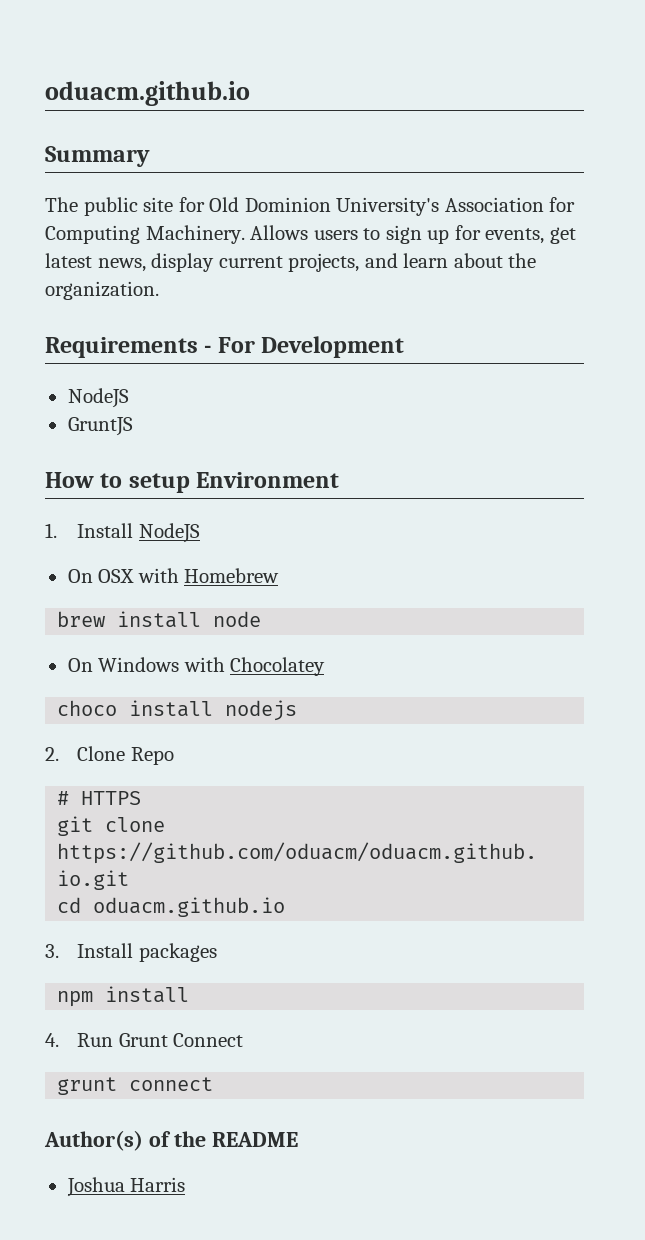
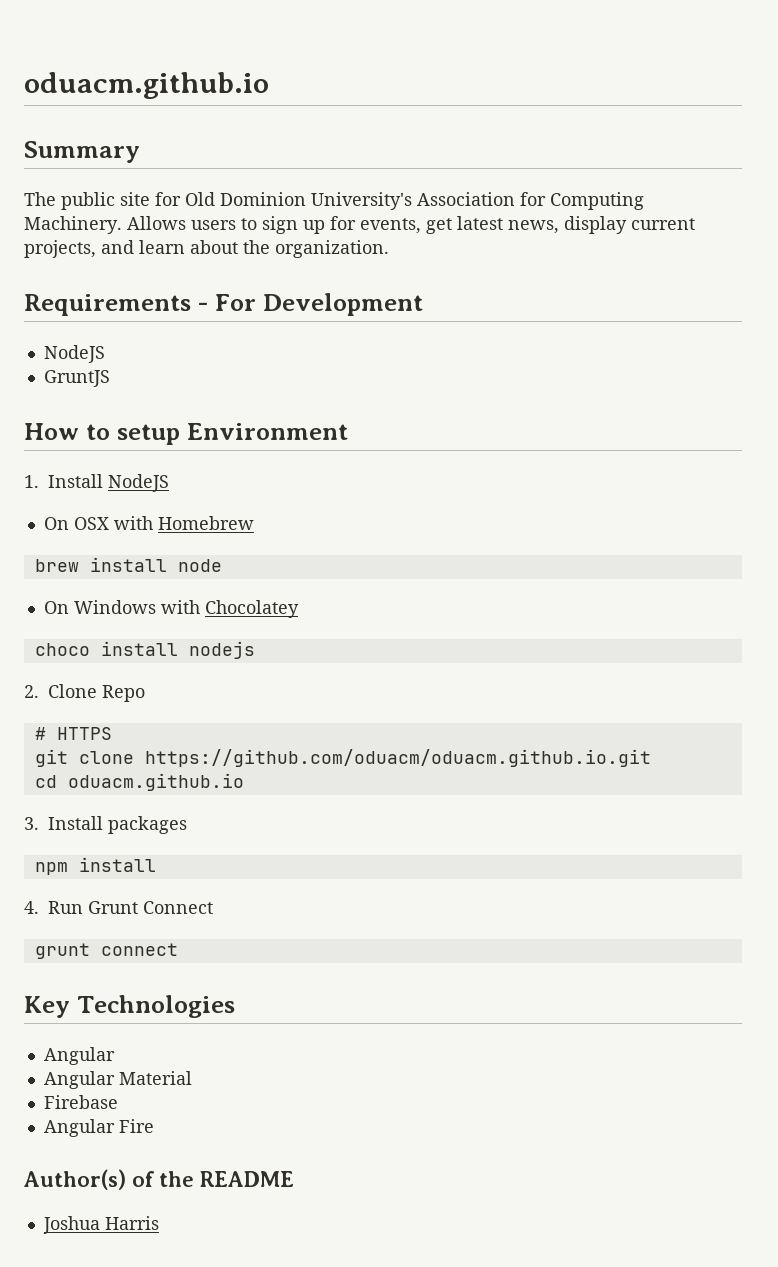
+ Key Technologies
+ Angular
+ Angular Material
+ Firebase
+ Angular Fire

